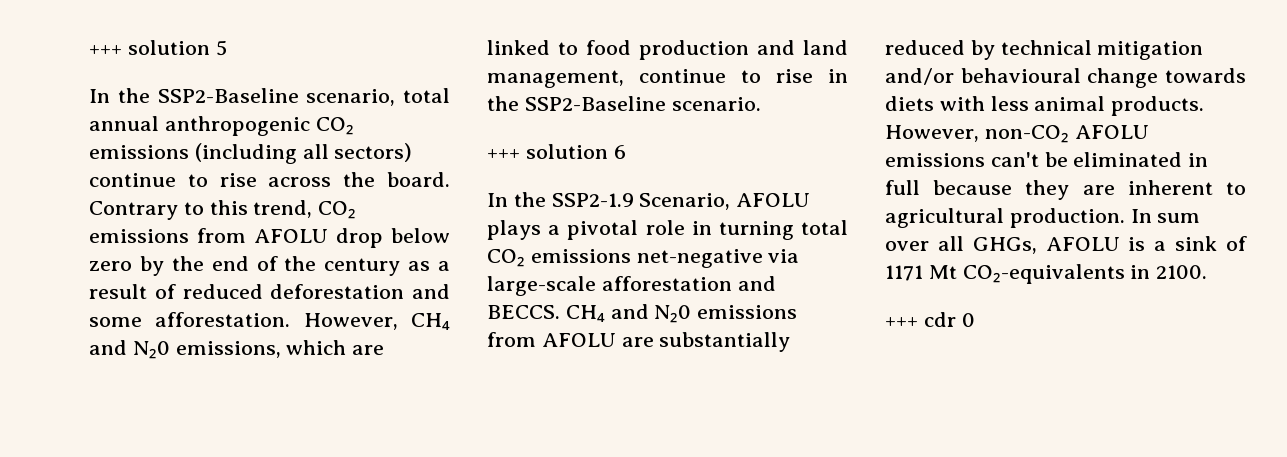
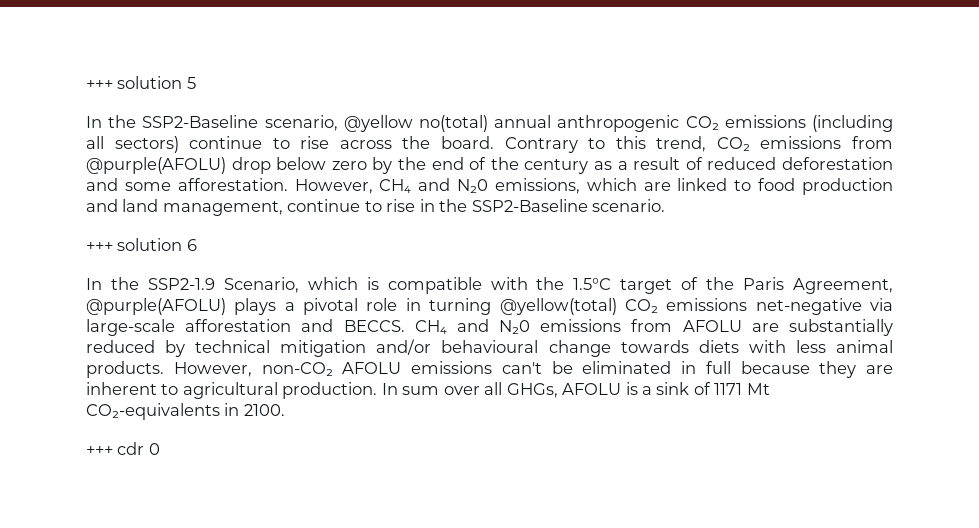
- In the SSP2-Baseline scenario, total annual anthropogenic CO₂ emissions (including all sectors) continue to rise across the board.
+ In the SSP2-Baseline scenario, @yellow no(total) annual anthropogenic CO₂ emissions (including all sectors) continue to rise across the board.
- Contrary to this trend, CO₂ emissions from AFOLU drop below zero by the end of the century as a result of reduced deforestation and some afforestation.
+ Contrary to this trend, CO₂ emissions from @purple(AFOLU) drop below zero by the end of the century as a result of reduced deforestation and some afforestation.
- In the SSP2-1.9 Scenario, AFOLU plays a pivotal role in turning total CO₂ emissions net-negative via large-scale afforestation and BECCS.
+ In the SSP2-1.9 Scenario, which is compatible with the 1.5°C target of the Paris Agreement, @purple(AFOLU) plays a pivotal role in turning @yellow(total) CO₂ emissions net-negative via large-scale afforestation and BECCS.

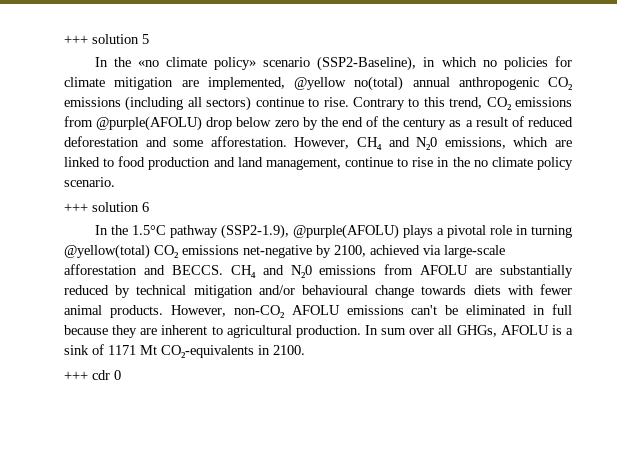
- In the SSP2-Baseline scenario, @yellow no(total) annual anthropogenic CO₂ emissions (including all sectors) continue to rise across the board.
+ In the «no climate policy» scenario (SSP2-Baseline), in which no policies for climate mitigation are implemented, @yellow no(total) annual anthropogenic CO₂ emissions (including all sectors) continue to rise.
- However, CH₄ and N₂0 emissions, which are linked to food production and land management, continue to rise in the SSP2-Baseline scenario.
+ However, CH₄ and N₂0 emissions, which are linked to food production and land management, continue to rise in the no climate policy scenario.
- In the SSP2-1.9 Scenario, which is compatible with the 1.5°C target of the Paris Agreement, @purple(AFOLU) plays a pivotal role in turning @yellow(total) CO₂ emissions net-negative via large-scale afforestation and BECCS.
+ In the 1.5°C pathway (SSP2-1.9), @purple(AFOLU) plays a pivotal role in turning @yellow(total) CO₂ emissions net-negative by 2100, achieved via large-scale afforestation and BECCS.
- CH₄ and N₂0 emissions from AFOLU are substantially reduced by technical mitigation and/or behavioural change towards diets with less animal products.
+ CH₄ and N₂0 emissions from AFOLU are substantially reduced by technical mitigation and/or behavioural change towards diets with fewer animal products.

